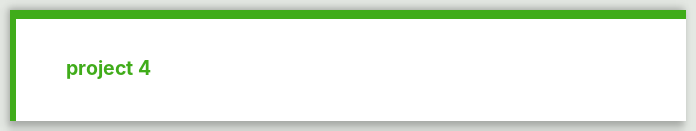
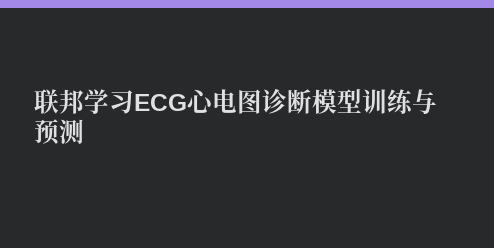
- project 4
+ 联邦学习ECG心电图诊断模型训练与预测

